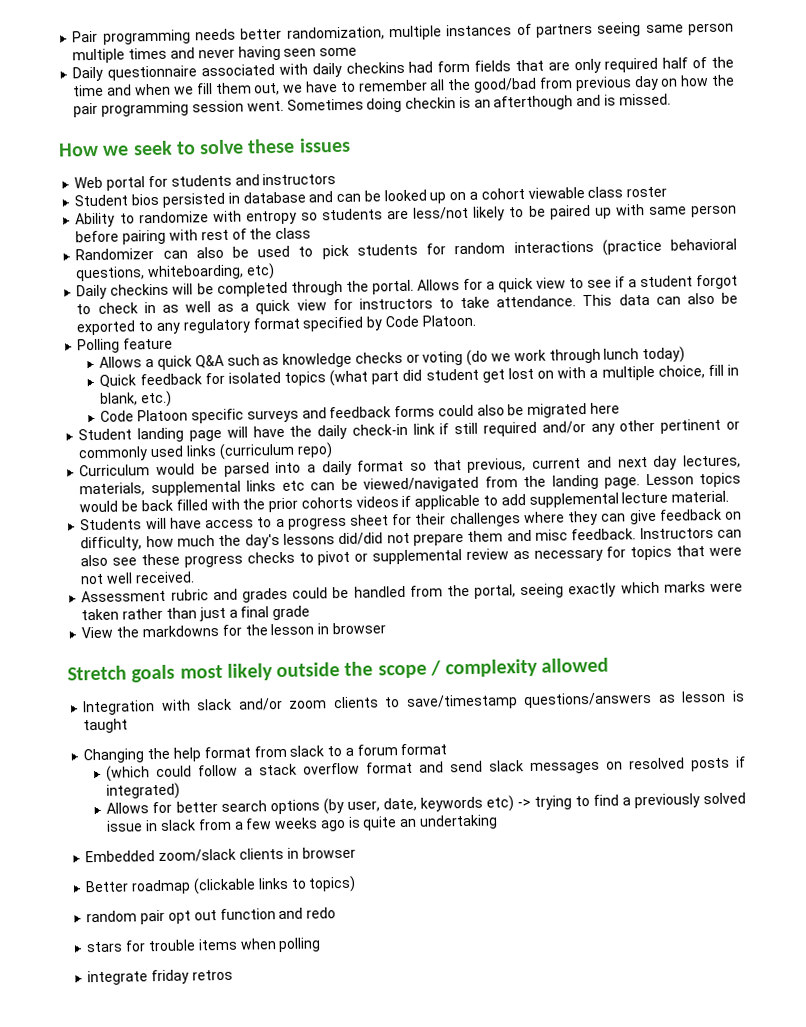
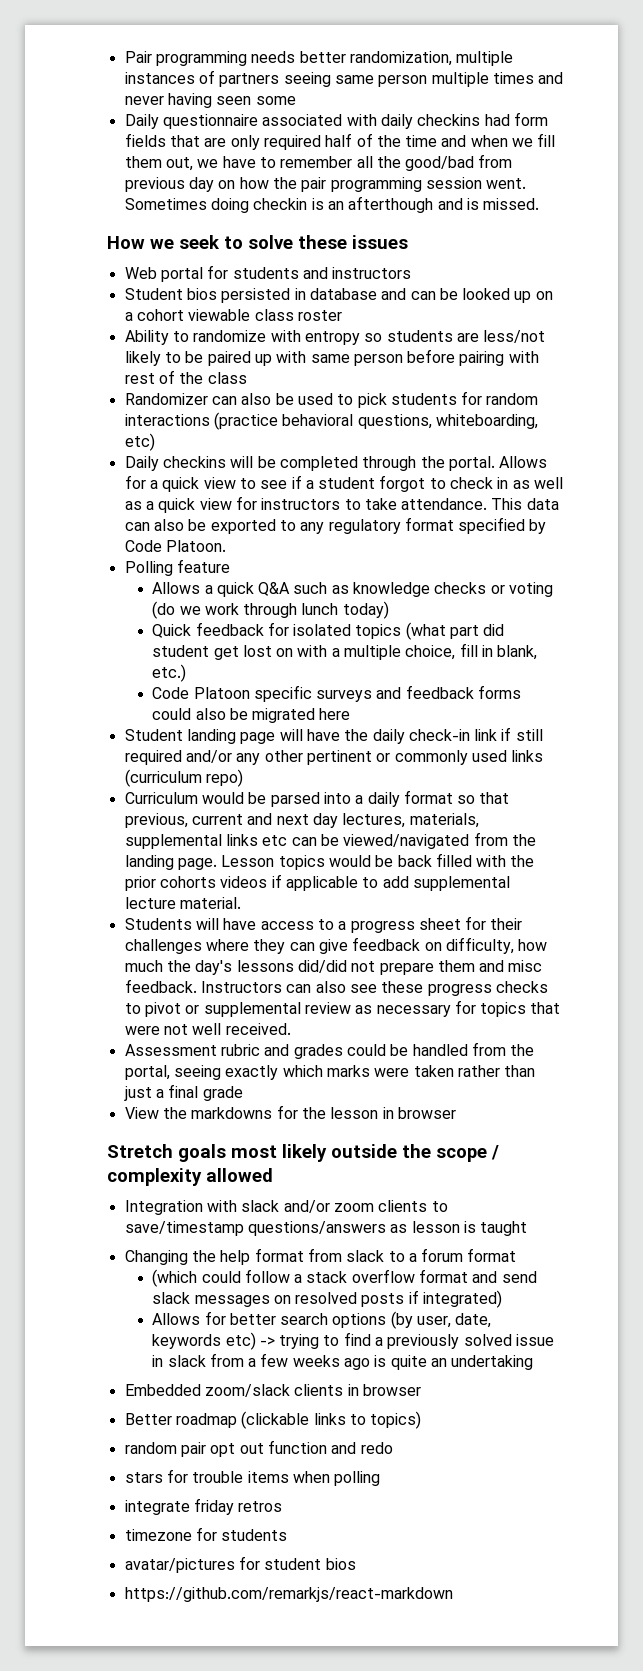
+ timezone for students
+ avatar/pictures for student bios
+ https://github.com/remarkjs/react-markdown

